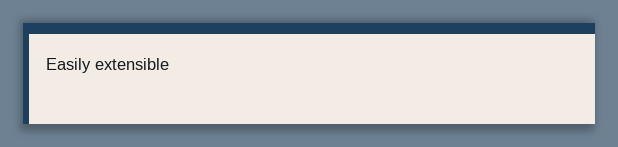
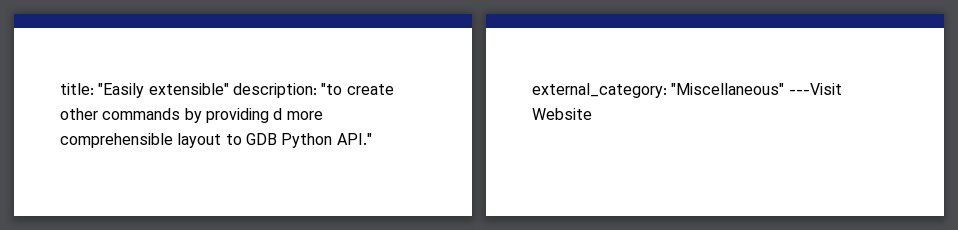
- Easily extensible
+ title: "Easily extensible" description: "to create other commands by providing d more comprehensible layout to GDB Python API." external_category: "Miscellaneous" ---Visit Website

